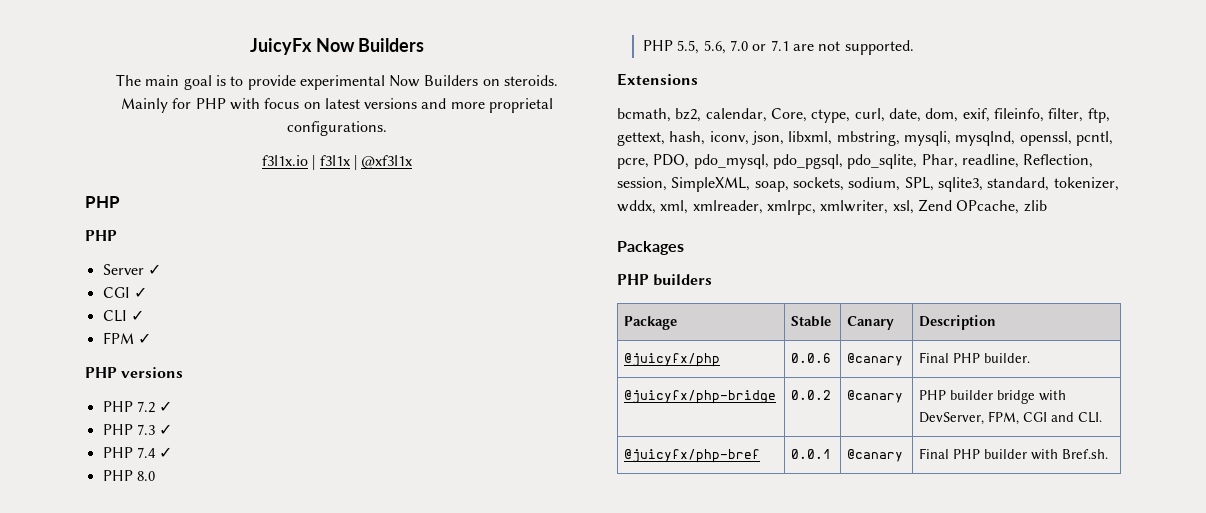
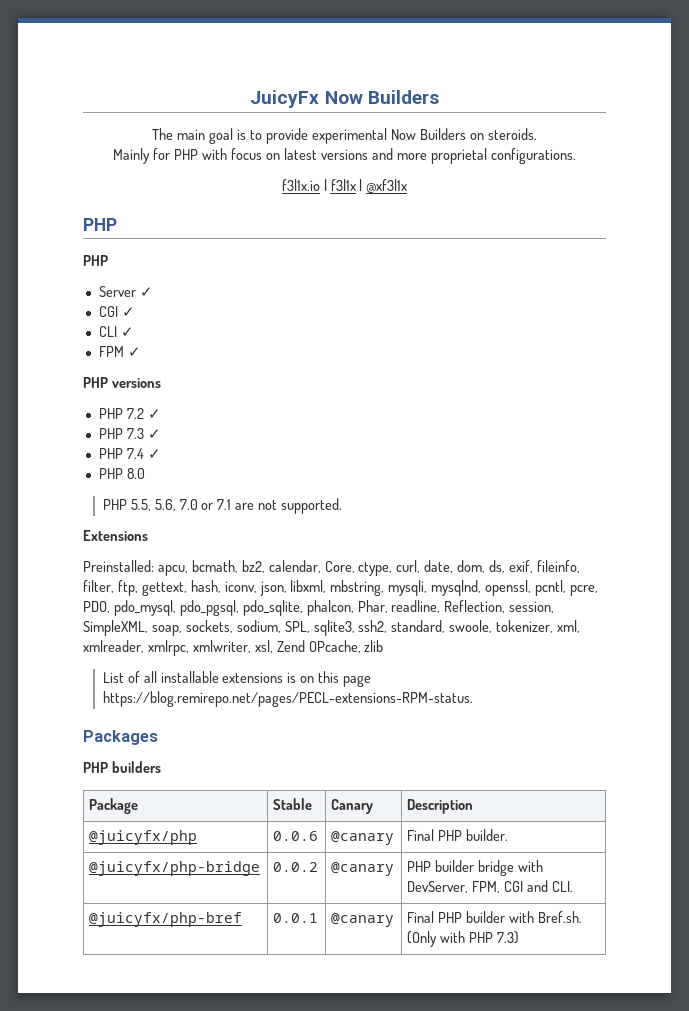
- bcmath, bz2, calendar, Core, ctype, curl, date, dom, exif, fileinfo, filter, ftp, gettext, hash, iconv, json, libxml, mbstring, mysqli, mysqlnd, openssl, pcntl, pcre, PDO, pdo_mysql, pdo_pgsql, pdo_sqlite, Phar, readline, Reflection, session, SimpleXML, soap, sockets, sodium, SPL, sqlite3, standard, tokenizer, wddx, xml, xmlreader, xmlrpc, xmlwriter, xsl, Zend OPcache, zlib
+ Preinstalled: apcu, bcmath, bz2, calendar, Core, ctype, curl, date, dom, ds, exif, fileinfo, filter, ftp, gettext, hash, iconv, json, libxml, mbstring, mysqli, mysqlnd, openssl, pcntl, pcre, PDO, pdo_mysql, pdo_pgsql, pdo_sqlite, phalcon, Phar, readline, Reflection, session, SimpleXML, soap, sockets, sodium, SPL, sqlite3, ssh2, standard, swoole, tokenizer, xml, xmlreader, xmlrpc, xmlwriter, xsl, Zend OPcache, zlib
+ List of all installable extensions is on this page https://blog.remirepo.net/pages/PECL-extensions-RPM-status.
- @juicyfx/php-bref | 0.0.1 | @canary | Final PHP builder with Bref.sh.
+ @juicyfx/php-bref | 0.0.1 | @canary | Final PHP builder with Bref.sh. (Only with PHP 7.3)

